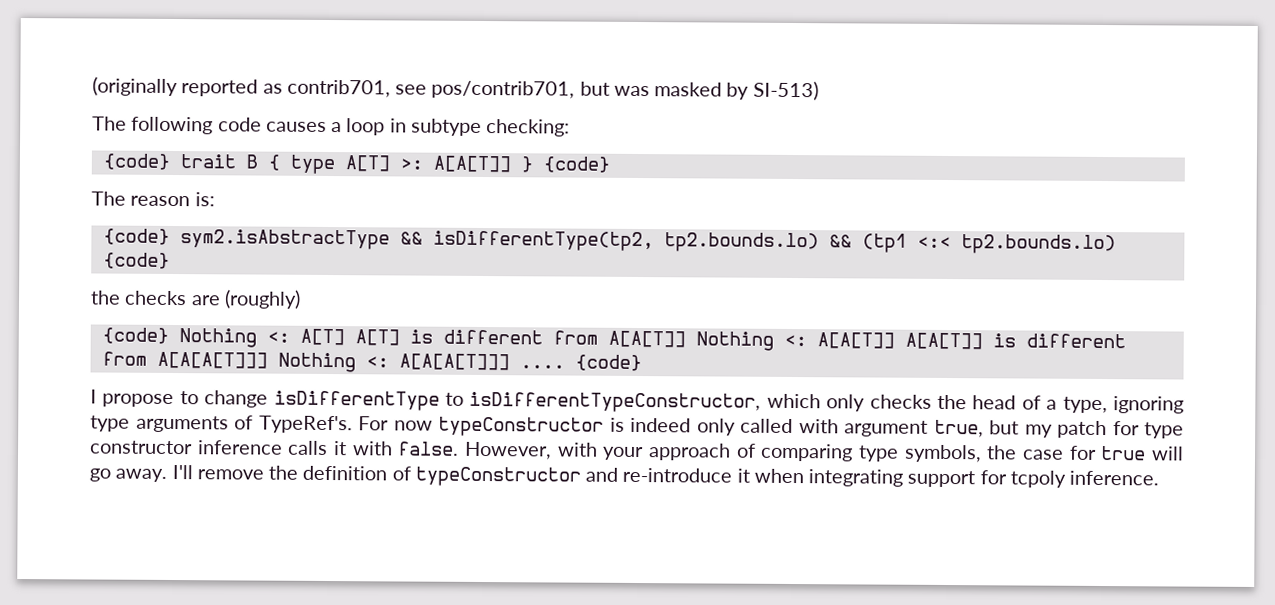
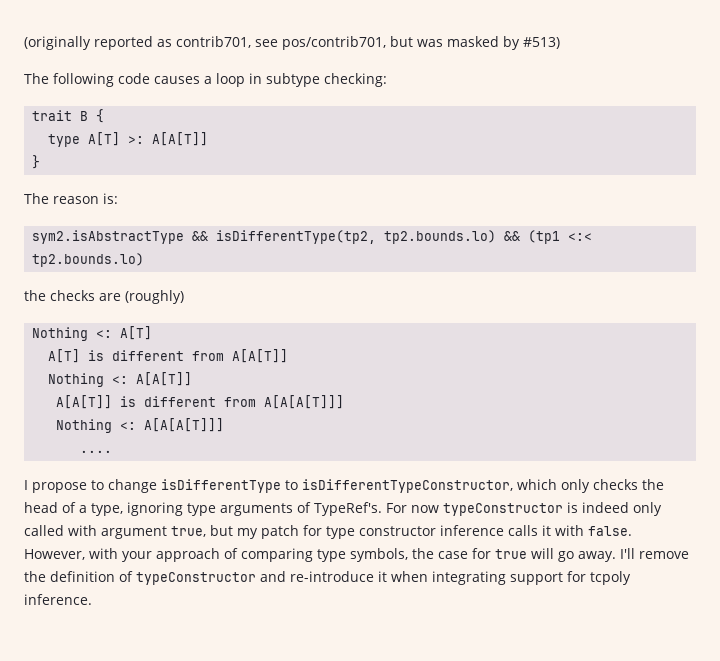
- (originally reported as contrib701, see pos/contrib701, but was masked by SI-513)
+ (originally reported as contrib701, see pos/contrib701, but was masked by #513)
- {code} trait B { type A[T] >: A[A[T]] } {code}
+ trait B {
+ type A[T] >: A[A[T]]
+ }
- {code} sym2.isAbstractType && isDifferentType(tp2, tp2.bounds.lo) && (tp1 <:< tp2.bounds.lo) {code}
+ sym2.isAbstractType && isDifferentType(tp2, tp2.bounds.lo) && (tp1 <:< tp2.bounds.lo)
- {code} Nothing <: A[T] A[T] is different from A[A[T]] Nothing <: A[A[T]] A[A[T]] is different from A[A[A[T]]] Nothing <: A[A[A[T]]] .... {code}
+ Nothing <: A[T]
+ A[T] is different from A[A[T]]
+ Nothing <: A[A[T]]
+ A[A[T]] is different from A[A[A[T]]]
+ Nothing <: A[A[A[T]]]
+ ....

